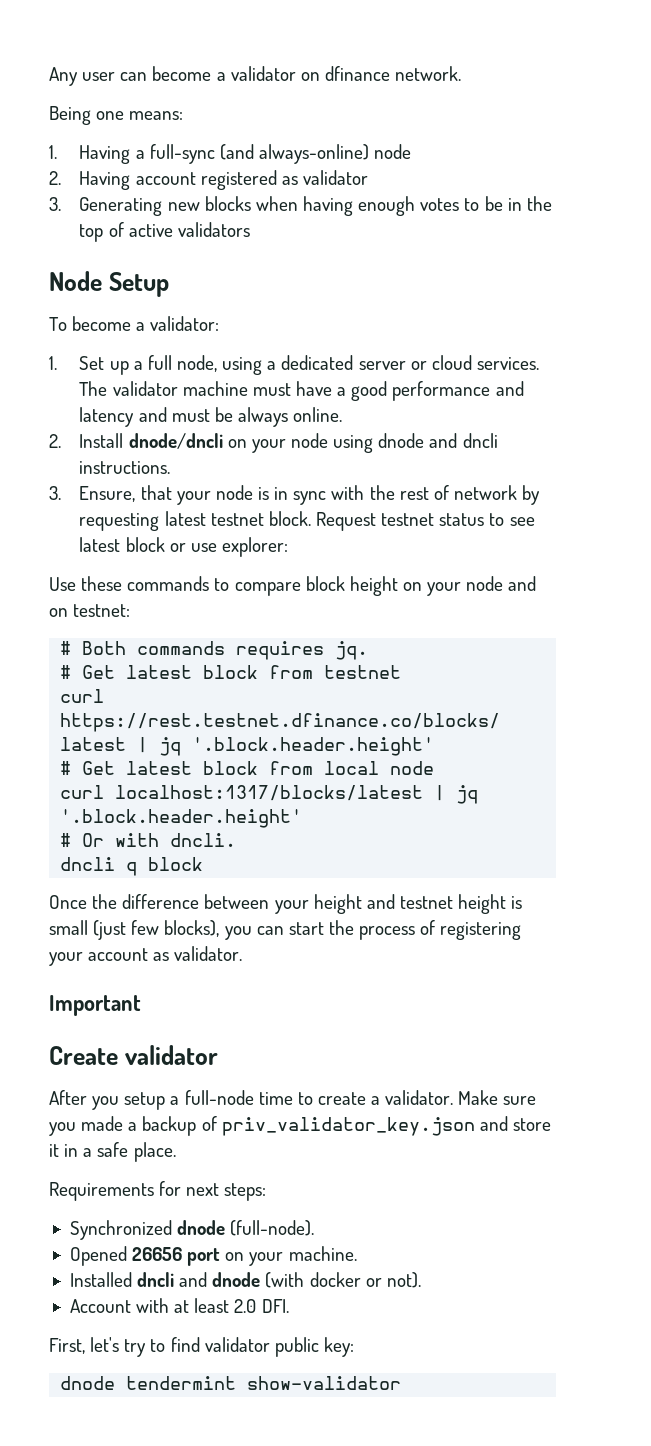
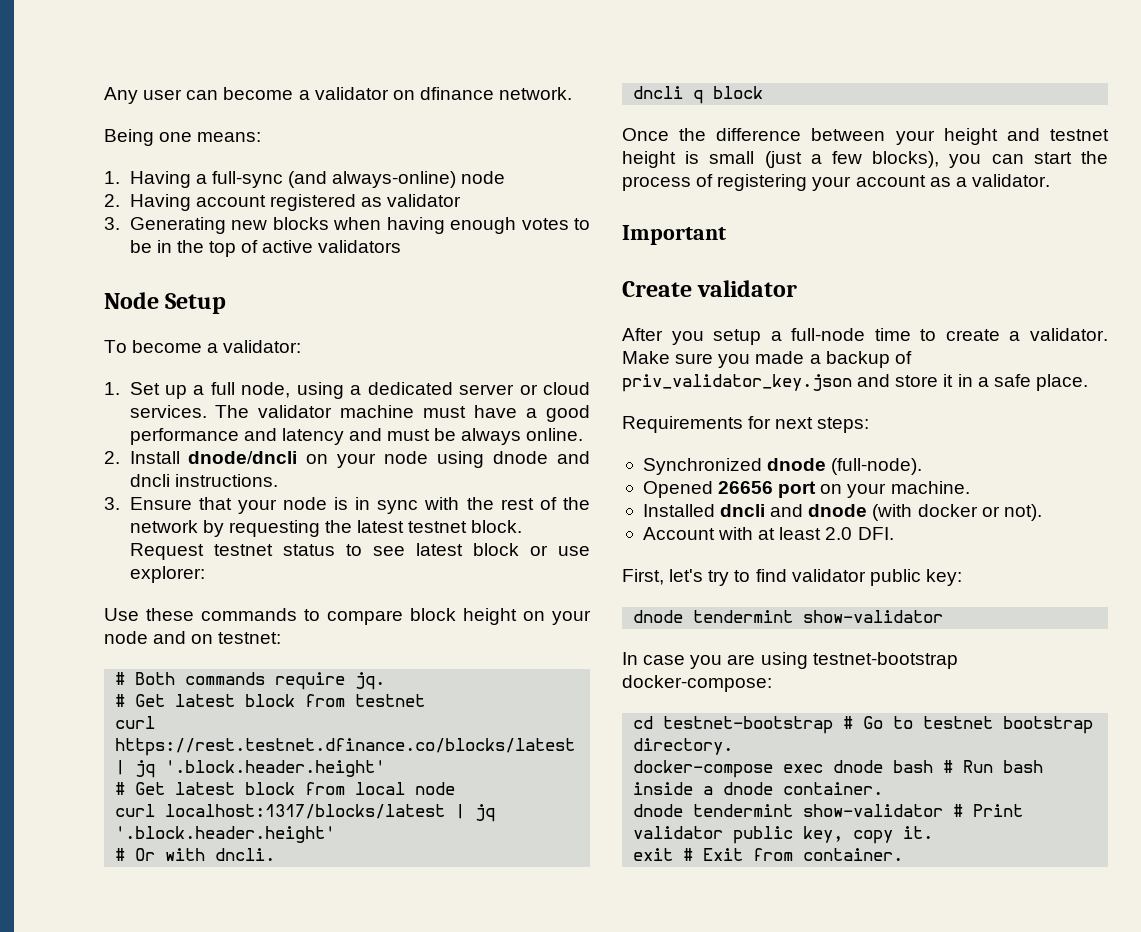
- 3. Ensure, that your node is in sync with the rest of network by requesting latest testnet block.
+ 3. Ensure that your node is in sync with the rest of the network by requesting the latest testnet block.
- # Both commands requires jq.
+ # Both commands require jq.
- Once the difference between your height and testnet height is small (just few blocks), you can start the process of registering your account as validator.
+ Once the difference between your height and testnet height is small (just a few blocks), you can start the process of registering your account as a validator.
+ In case you are using testnet-bootstrap docker-compose:
+ cd testnet-bootstrap # Go to testnet bootstrap directory.
+ docker-compose exec dnode bash # Run bash inside a dnode container.
+ dnode tendermint show-validator # Print validator public key, copy it.
+ exit # Exit from container.

